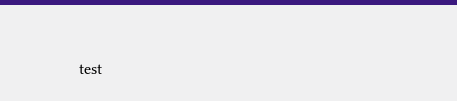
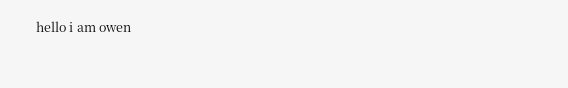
- test
+ hello i am owen

